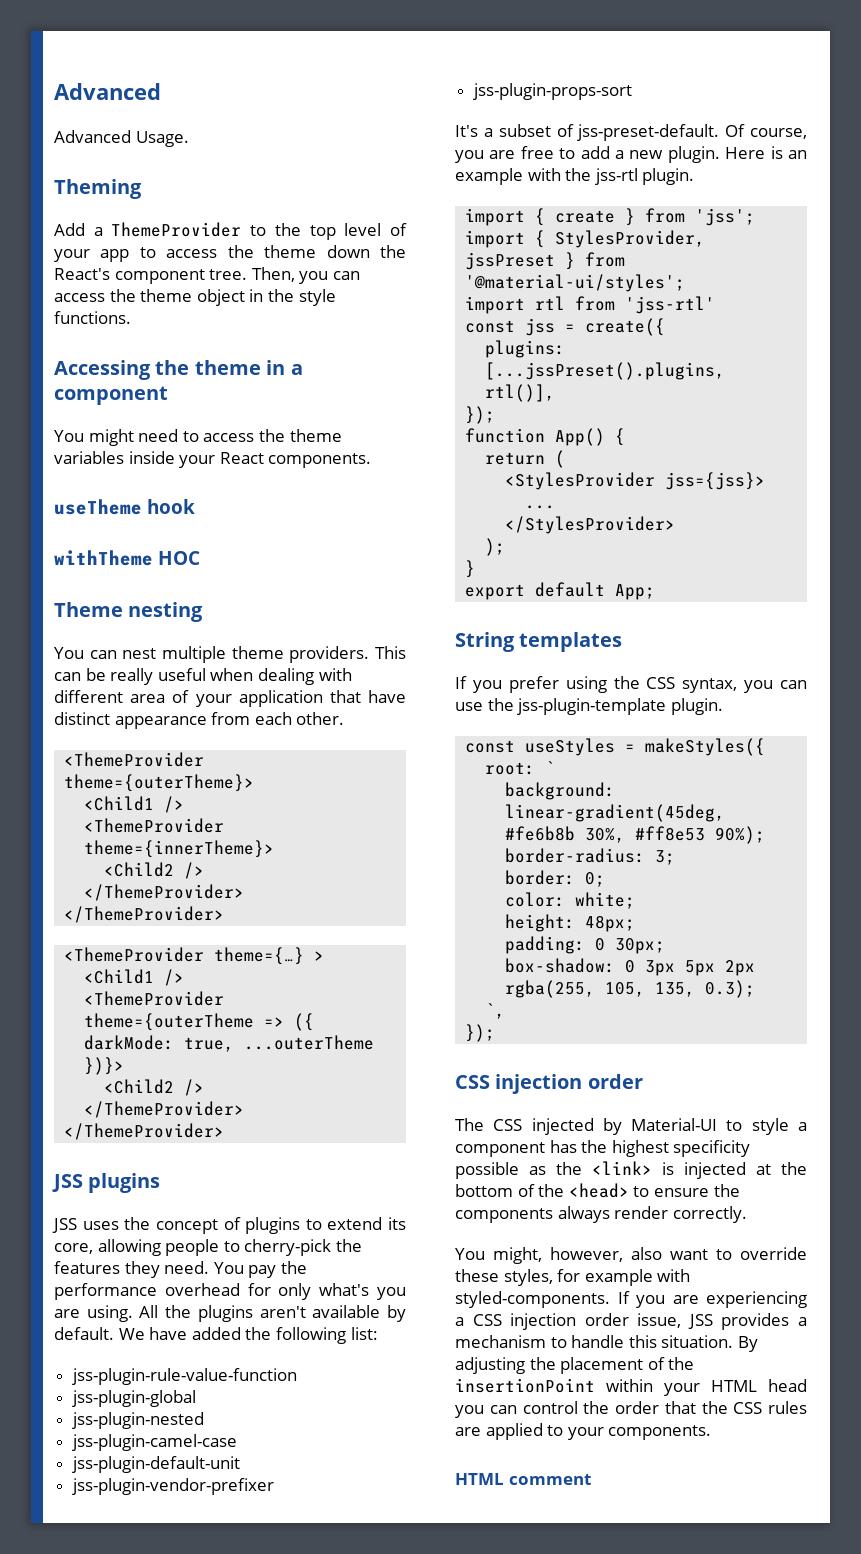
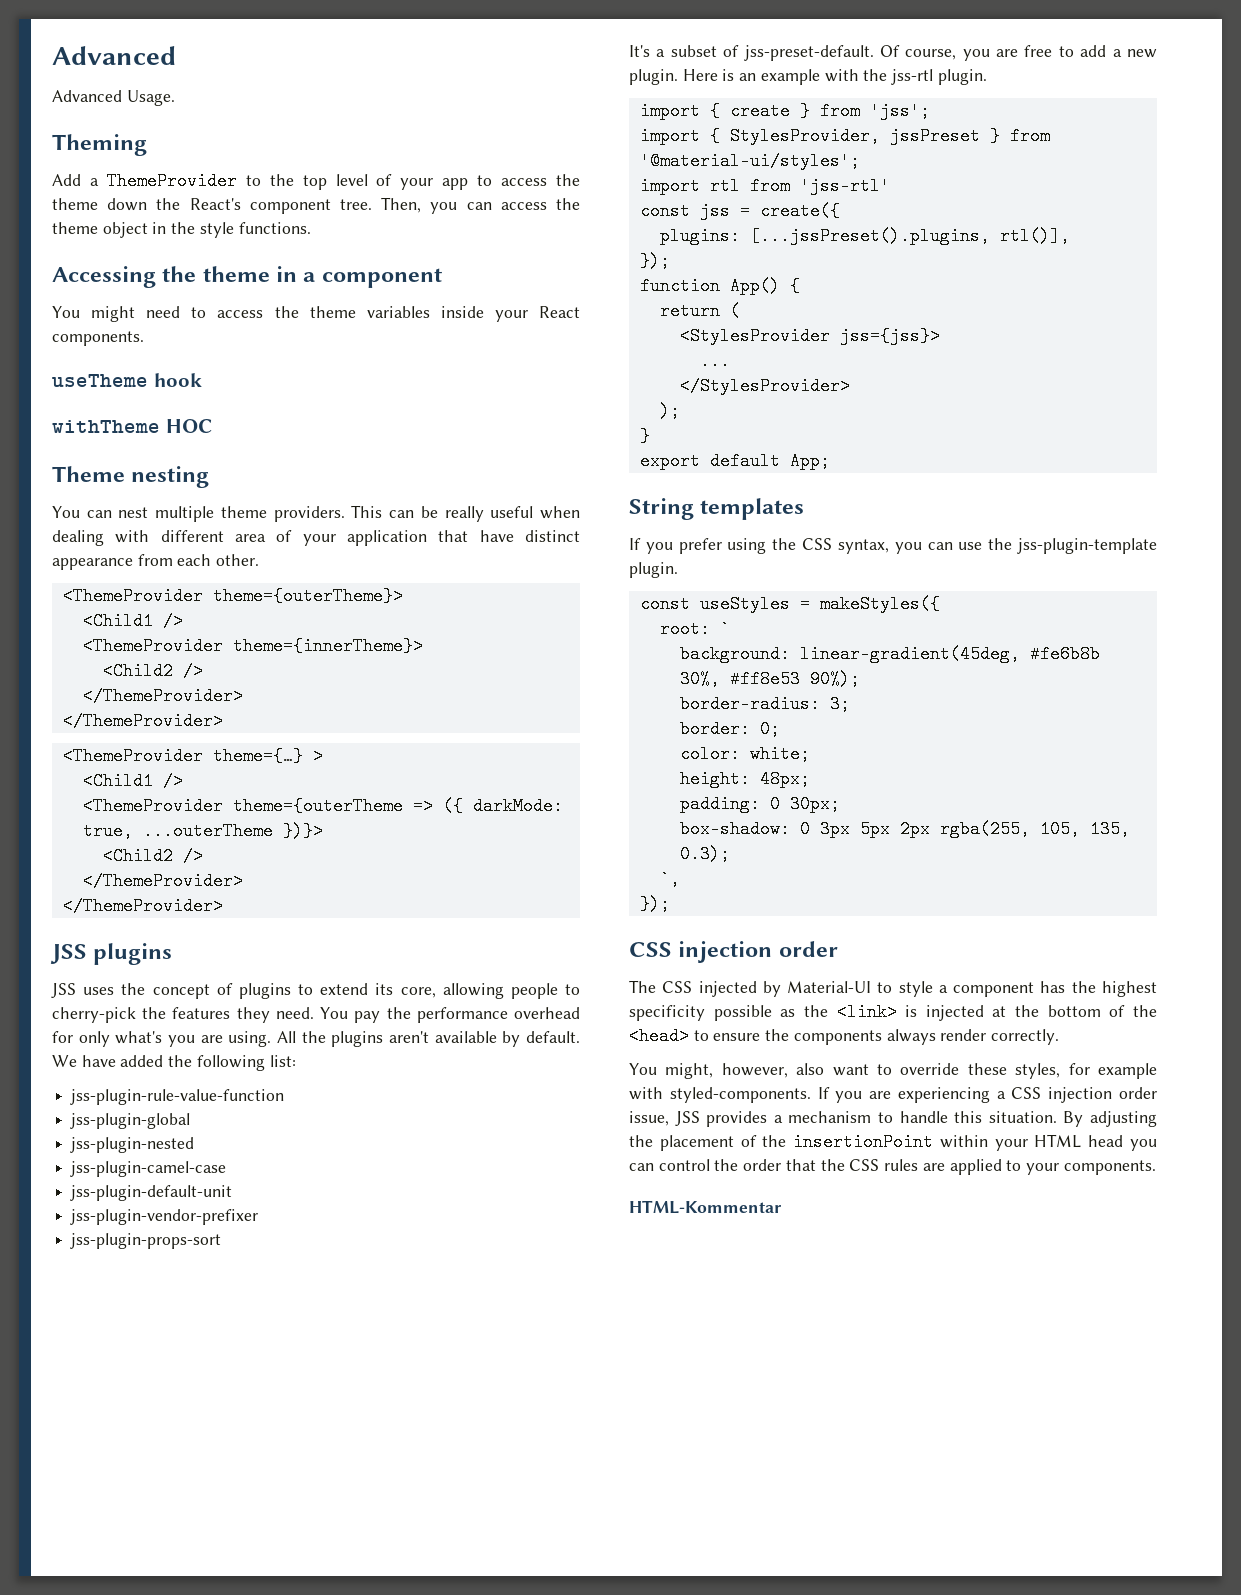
- HTML comment
+ HTML-Kommentar

